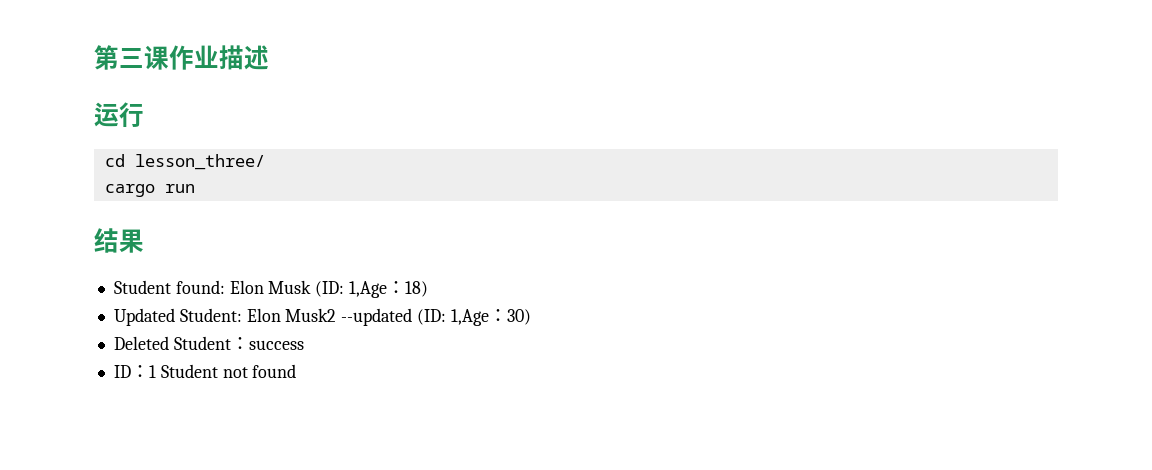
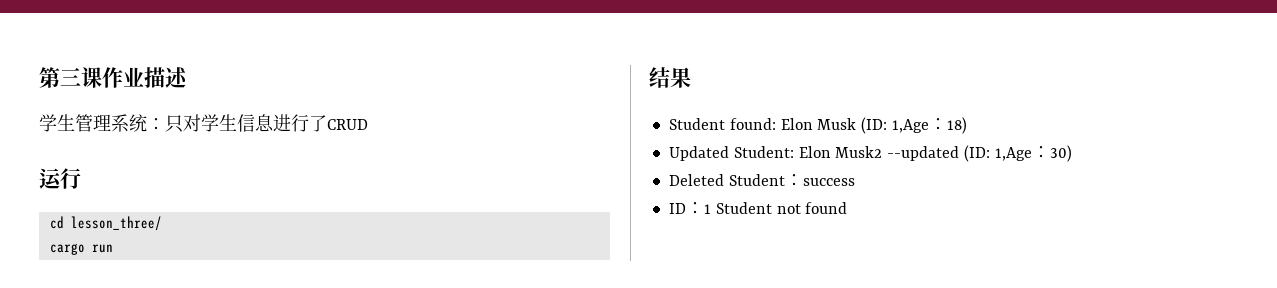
+ 学生管理系统：只对学生信息进行了CRUD

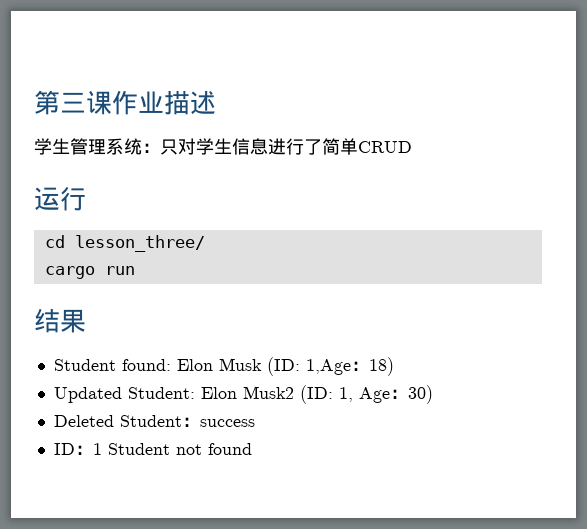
- 学生管理系统：只对学生信息进行了CRUD
+ 学生管理系统：只对学生信息进行了简单CRUD
- Updated Student: Elon Musk2 --updated (ID: 1,Age：30)
+ Updated Student: Elon Musk2 (ID: 1, Age：30)

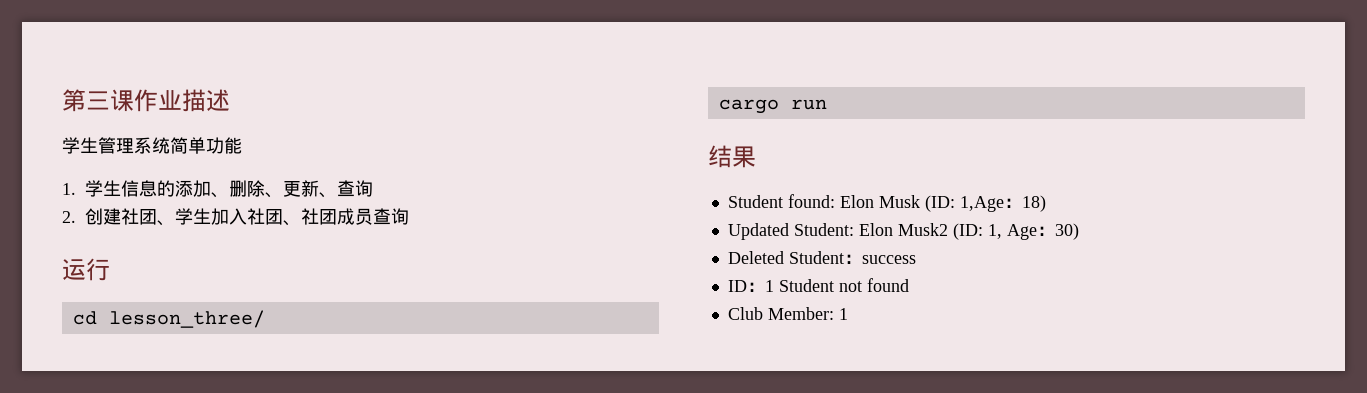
- 学生管理系统：只对学生信息进行了简单CRUD
+ 学生管理系统简单功能
+ 1.学生信息的添加、删除、更新、查询
+ 2.创建社团、学生加入社团、社团成员查询
+ Club Member: 1

